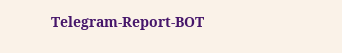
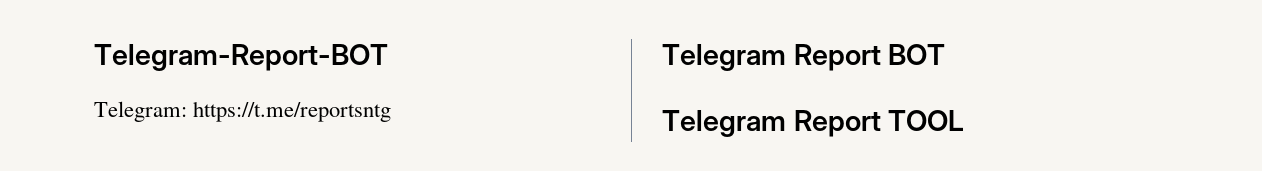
+ Telegram: https://t.me/reportsntg
+ Telegram Report BOT
+ Telegram Report TOOL

